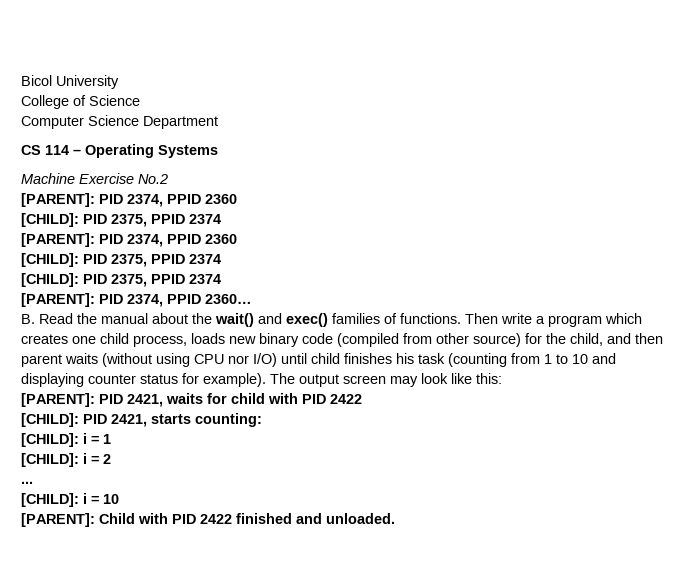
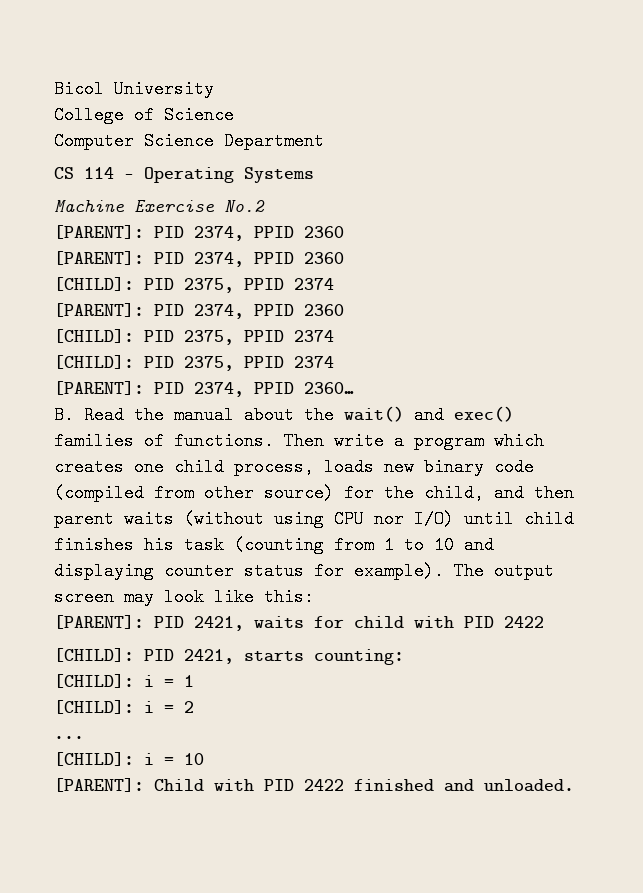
  Machine Exercise No.2
+ [PARENT]: PID 2374, PPID 2360

